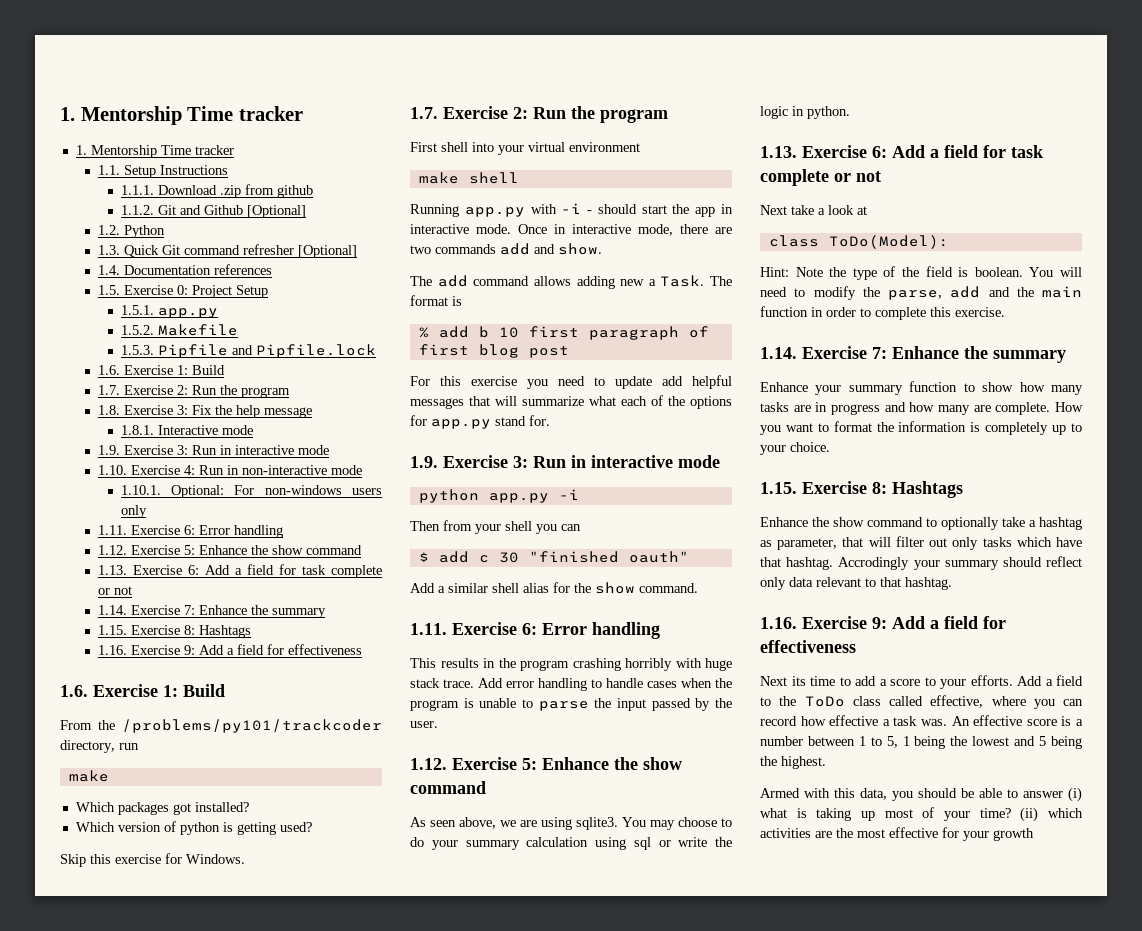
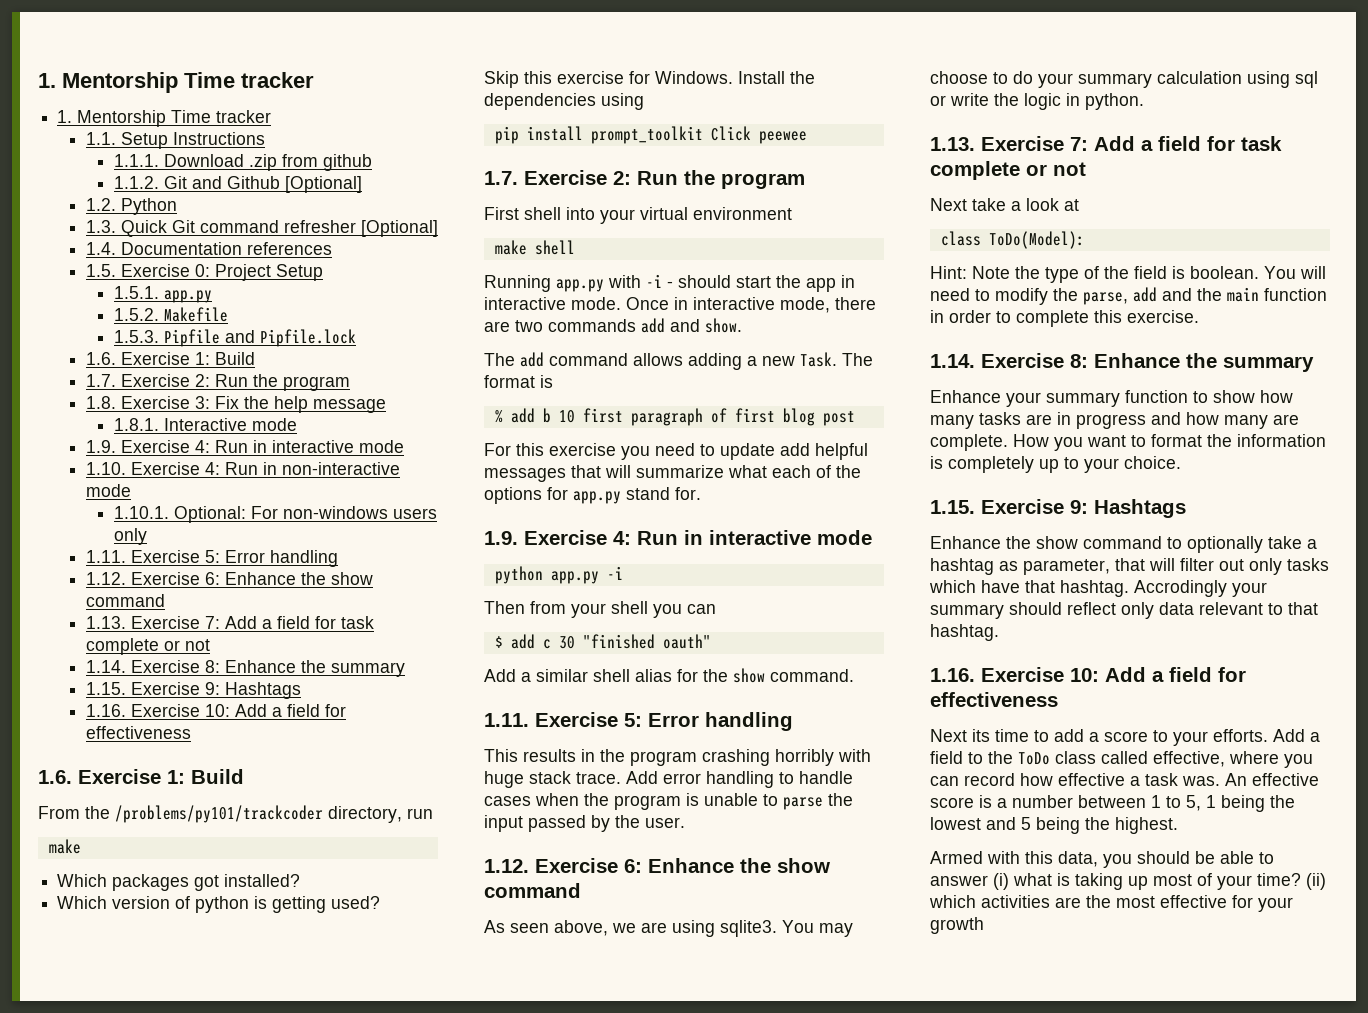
  1.8.1. Interactive mode
- 1.9. Exercise 3: Run in interactive mode
+ 1.9. Exercise 4: Run in interactive mode
  1.10.1. Optional: For non-windows users only
- 1.11. Exercise 6: Error handling
- 1.12. Exercise 5: Enhance the show command
- 1.13. Exercise 6: Add a field for task complete or not
- 1.14. Exercise 7: Enhance the summary
- 1.15. Exercise 8: Hashtags
- 1.16. Exercise 9: Add a field for effectiveness
+ 1.11. Exercise 5: Error handling
+ 1.12. Exercise 6: Enhance the show command
+ 1.13. Exercise 7: Add a field for task complete or not
+ 1.14. Exercise 8: Enhance the summary
+ 1.15. Exercise 9: Hashtags
+ 1.16. Exercise 10: Add a field for effectiveness
+ Install the dependencies using
+ pip install prompt_toolkit Click peewee
- The add command allows adding new a Task.
+ The add command allows adding a new Task.
  For this exercise you need to update add helpful messages that will summarize what each of the options for app.py stand for.
- 1.9. Exercise 3: Run in interactive mode
+ 1.9. Exercise 4: Run in interactive mode
  Add a similar shell alias for the show command.
- 1.11. Exercise 6: Error handling
+ 1.11. Exercise 5: Error handling
  Add error handling to handle cases when the program is unable to parse the input passed by the user.
- 1.12. Exercise 5: Enhance the show command
+ 1.12. Exercise 6: Enhance the show command
  You may choose to do your summary calculation using sql or write the logic in python.
- 1.13. Exercise 6: Add a field for task complete or not
+ 1.13. Exercise 7: Add a field for task complete or not
  You will need to modify the parse, add and the main function in order to complete this exercise.
- 1.14. Exercise 7: Enhance the summary
+ 1.14. Exercise 8: Enhance the summary
  How you want to format the information is completely up to your choice.
- 1.15. Exercise 8: Hashtags
+ 1.15. Exercise 9: Hashtags
  Accrodingly your summary should reflect only data relevant to that hashtag.
- 1.16. Exercise 9: Add a field for effectiveness
+ 1.16. Exercise 10: Add a field for effectiveness

